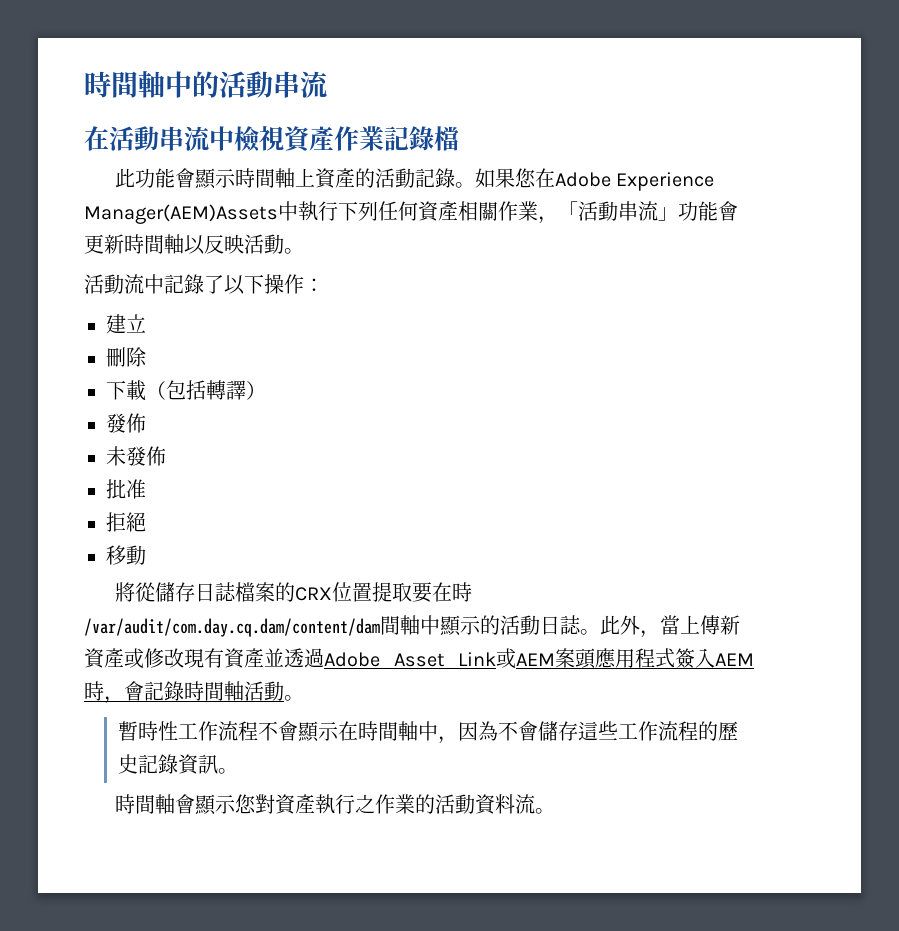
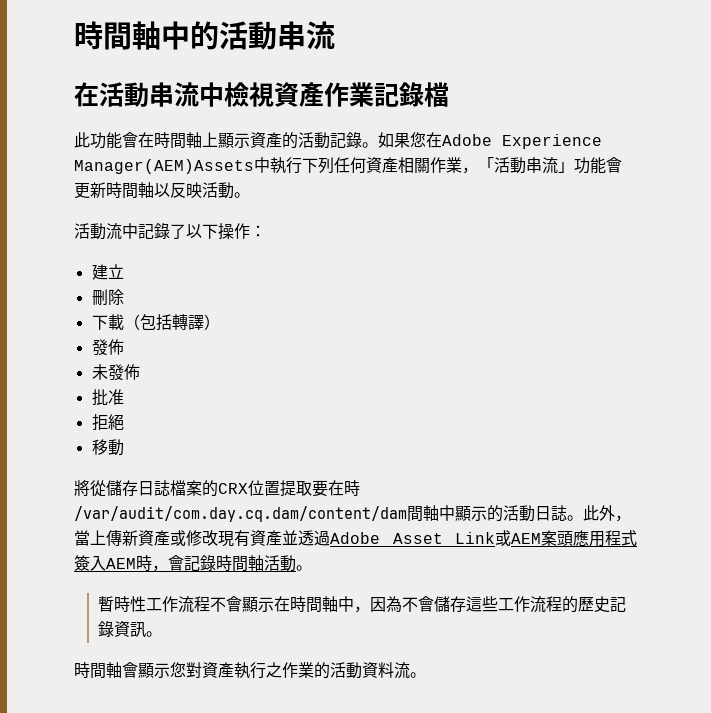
- 此功能會顯示時間軸上資產的活動記錄。
+ 此功能會在時間軸上顯示資產的活動記錄。

